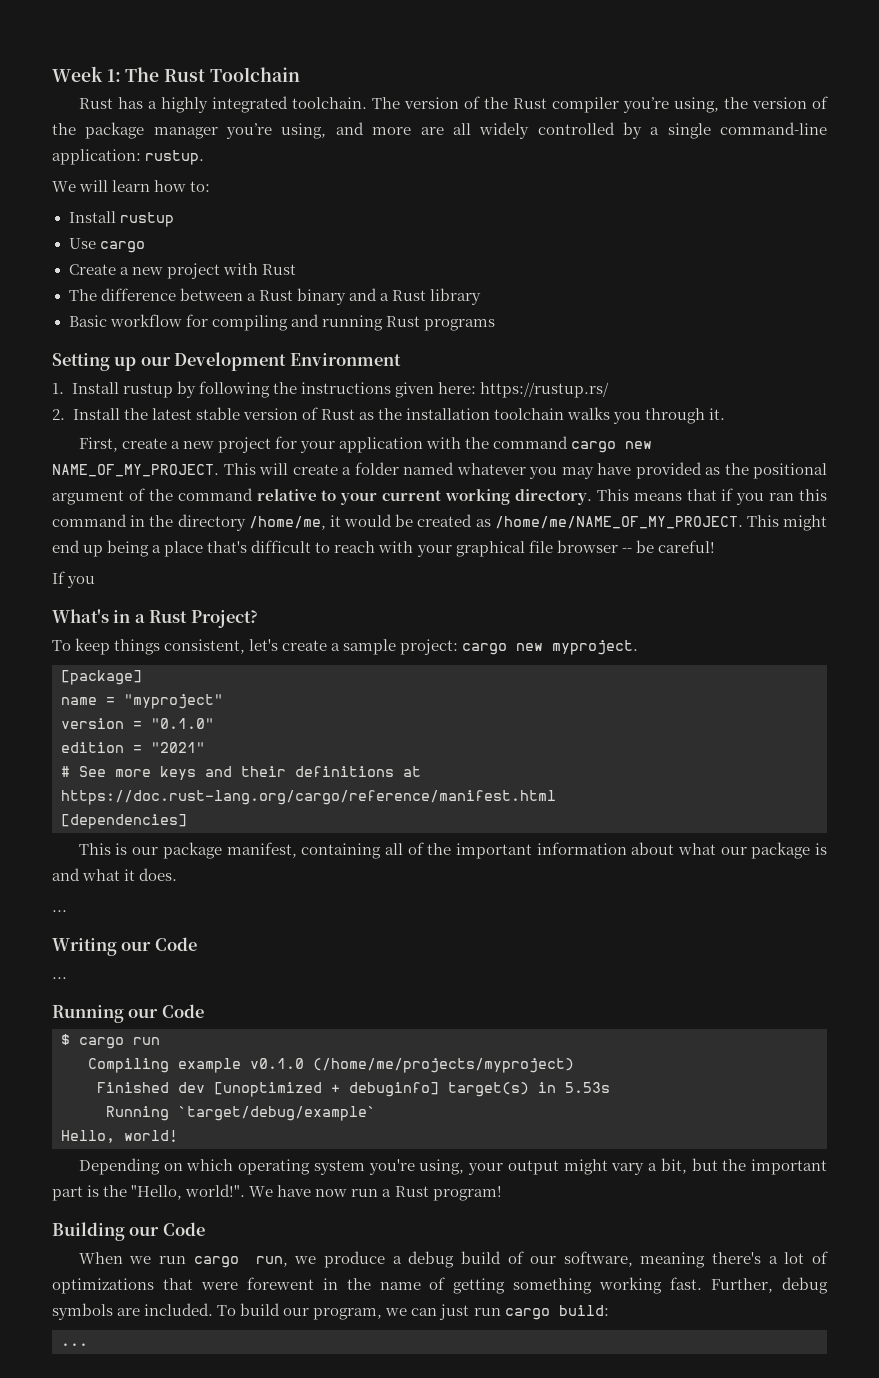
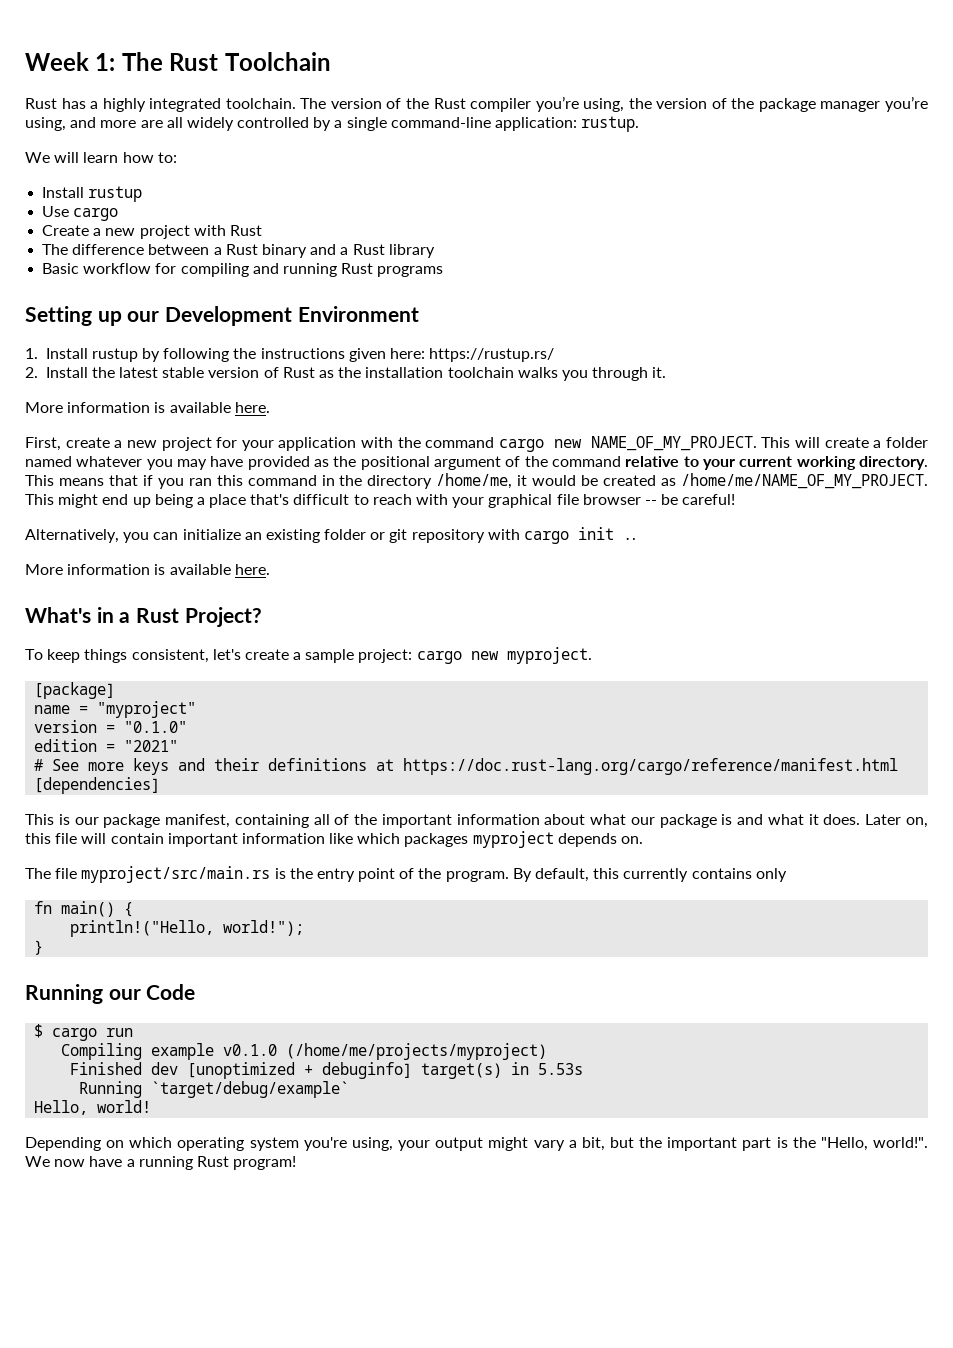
  2. Install the latest stable version of Rust as the installation toolchain walks you through it.
+ More information is available here.
- If you
+ Alternatively, you can initialize an existing folder or git repository with cargo init ..
+ More information is available here.
- This is our package manifest, containing all of the important information about what our package is and what it does.
- ...
- Writing our Code
- ...
+ This is our package manifest, containing all of the important information about what our package is and what it does. Later on, this file will contain important information like which packages myproject depends on.
+ The file myproject/src/main.rs is the entry point of the program. By default, this currently contains only
+ fn main() {
+ println!("Hello, world!");
+ }
- We have now run a Rust program!
- Building our Code
- When we run cargo run, we produce a debug build of our software, meaning there's a lot of optimizations that were forewent in the name of getting something working fast. Further, debug symbols are included. To build our program, we can just run cargo build:
- ...
+ We now have a running Rust program!

